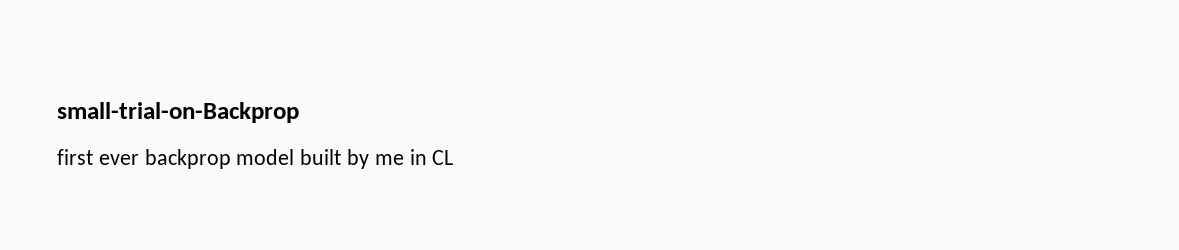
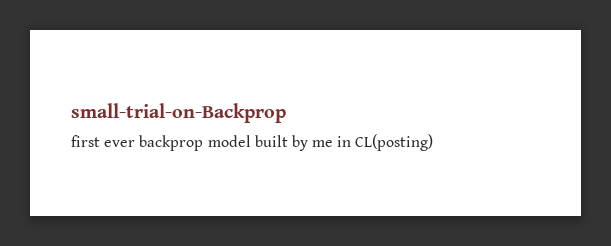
- first ever backprop model built by me in CL
+ first ever backprop model built by me in CL(posting)

